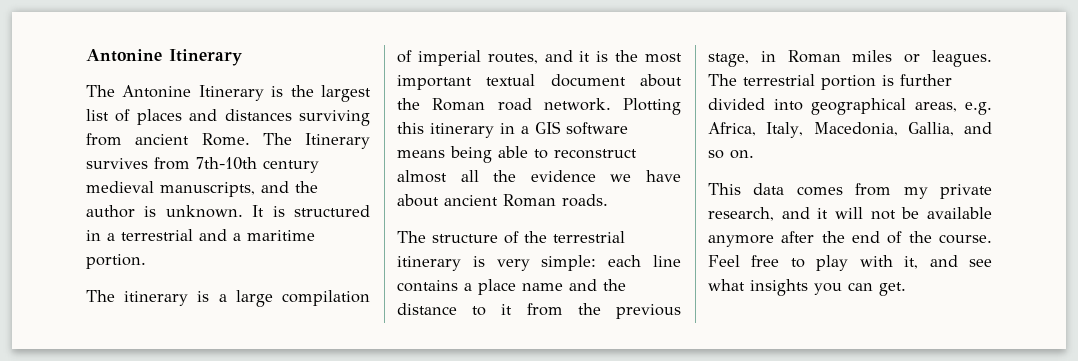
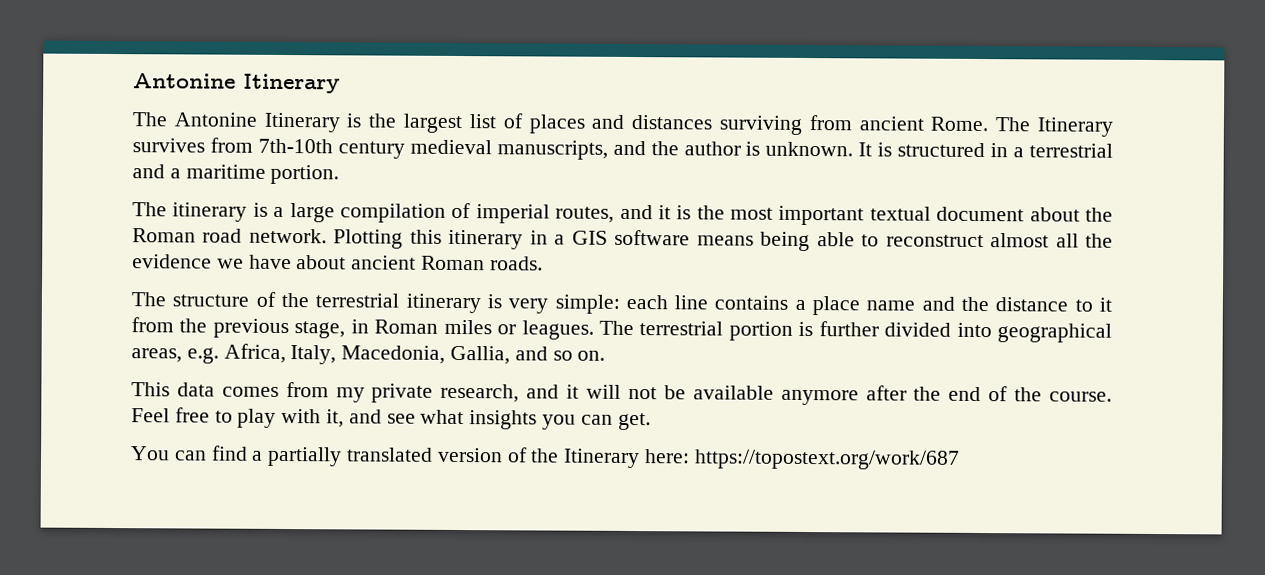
+ You can find a partially translated version of the Itinerary here: https://topostext.org/work/687

